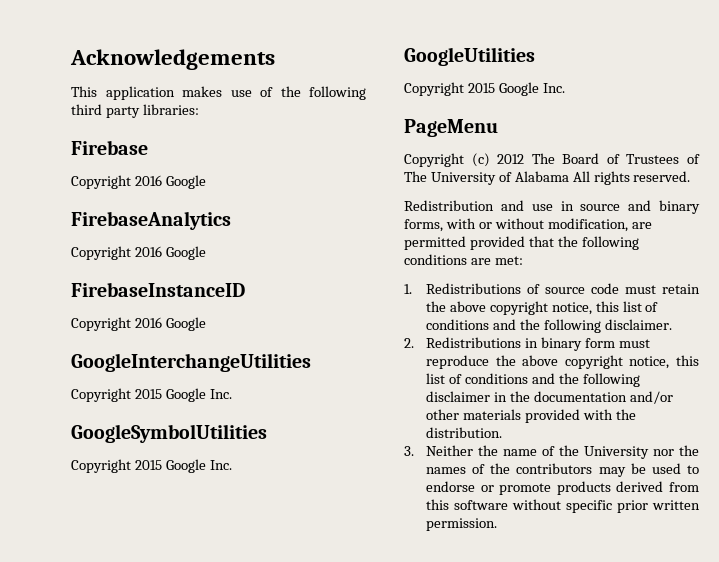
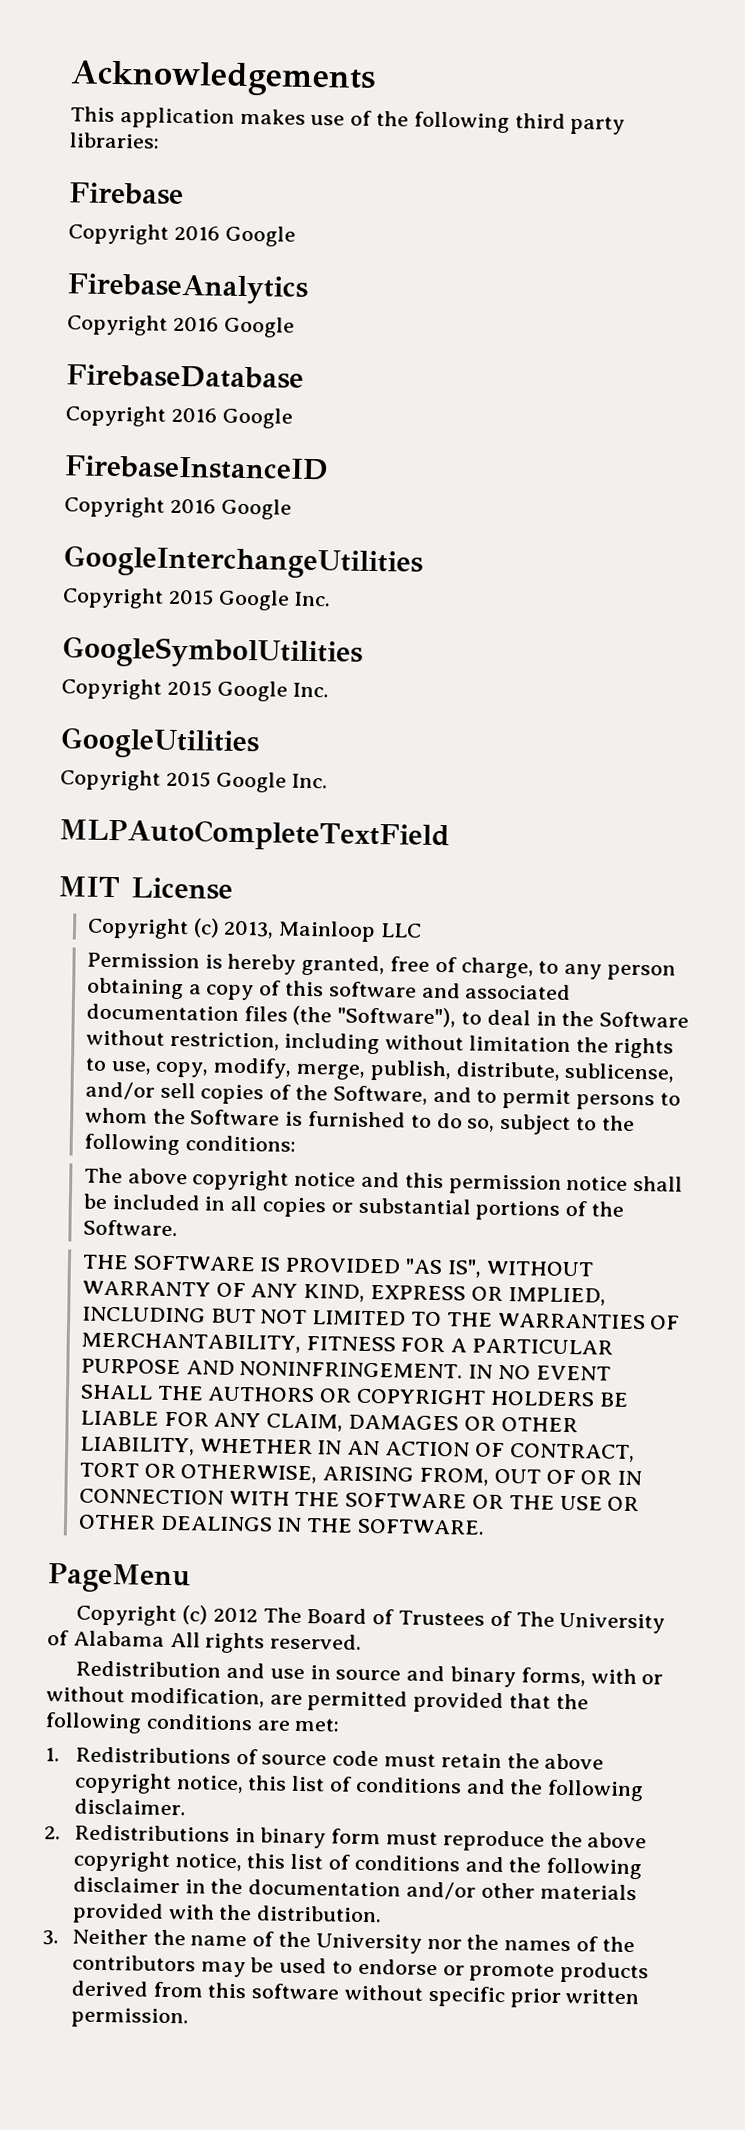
+ FirebaseDatabase
+ Copyright 2016 Google
+ MLPAutoCompleteTextField
+ MIT License
+ Copyright (c) 2013, Mainloop LLC
+ Permission is hereby granted, free of charge, to any person obtaining a copy of this software and associated documentation files (the "Software"), to deal in the Software without restriction, including without limitation the rights to use, copy, modify, merge, publish, distribute, sublicense, and/or sell copies of the Software, and to permit persons to whom the Software is furnished to do so, subject to the following conditions:
+ The above copyright notice and this permission notice shall be included in all copies or substantial portions of the Software.
+ THE SOFTWARE IS PROVIDED "AS IS", WITHOUT WARRANTY OF ANY KIND, EXPRESS OR IMPLIED, INCLUDING BUT NOT LIMITED TO THE WARRANTIES OF MERCHANTABILITY, FITNESS FOR A PARTICULAR PURPOSE AND NONINFRINGEMENT. IN NO EVENT SHALL THE AUTHORS OR COPYRIGHT HOLDERS BE LIABLE FOR ANY CLAIM, DAMAGES OR OTHER LIABILITY, WHETHER IN AN ACTION OF CONTRACT, TORT OR OTHERWISE, ARISING FROM, OUT OF OR IN CONNECTION WITH THE SOFTWARE OR THE USE OR OTHER DEALINGS IN THE SOFTWARE.

